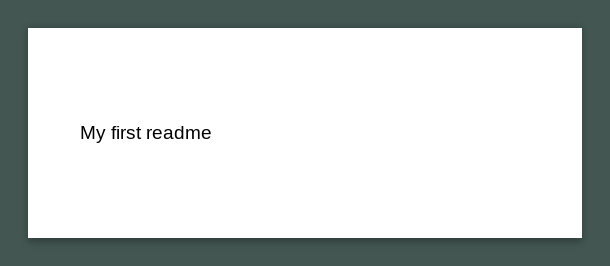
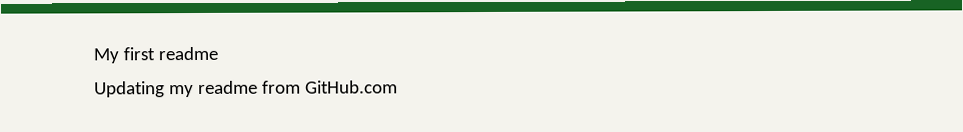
+ Updating my readme from GitHub.com

